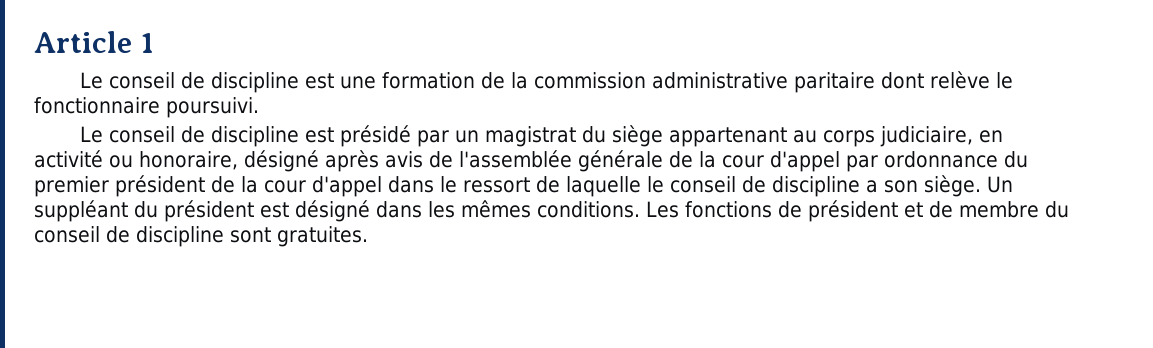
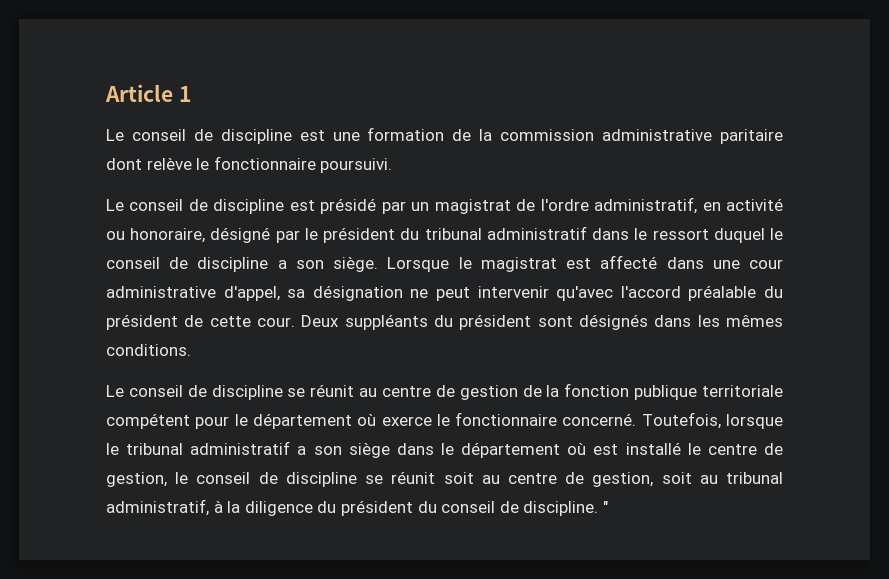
- Le conseil de discipline est présidé par un magistrat du siège appartenant au corps judiciaire, en activité ou honoraire, désigné après avis de l'assemblée générale de la cour d'appel par ordonnance du premier président de la cour d'appel dans le ressort de laquelle le conseil de discipline a son siège.
+ Le conseil de discipline est présidé par un magistrat de l'ordre administratif, en activité ou honoraire, désigné par le président du tribunal administratif dans le ressort duquel le conseil de discipline a son siège.
- Un suppléant du président est désigné dans les mêmes conditions. Les fonctions de président et de membre du conseil de discipline sont gratuites.
+ Lorsque le magistrat est affecté dans une cour administrative d'appel, sa désignation ne peut intervenir qu'avec l'accord préalable du président de cette cour. Deux suppléants du président sont désignés dans les mêmes conditions.
+ Le conseil de discipline se réunit au centre de gestion de la fonction publique territoriale compétent pour le département où exerce le fonctionnaire concerné. Toutefois, lorsque le tribunal administratif a son siège dans le département où est installé le centre de gestion, le conseil de discipline se réunit soit au centre de gestion, soit au tribunal administratif, à la diligence du président du conseil de discipline. "

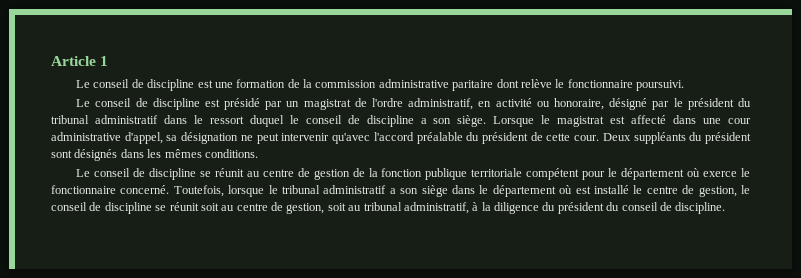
- "

